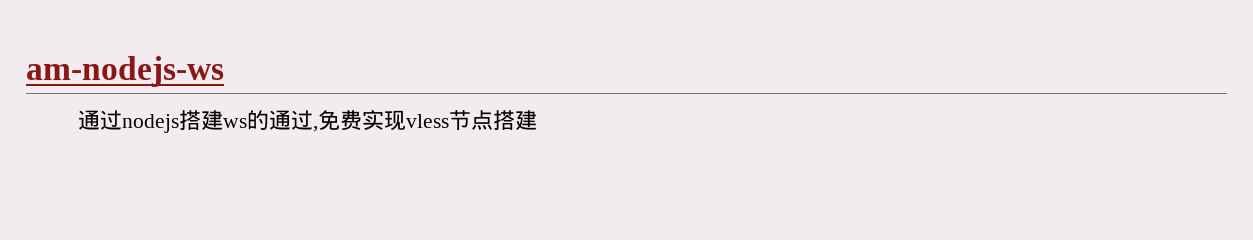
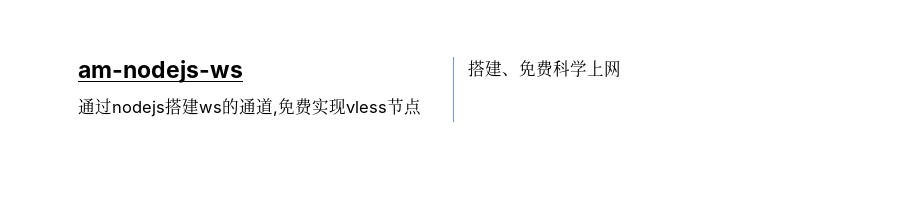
- 通过nodejs搭建ws的通过,免费实现vless节点搭建
+ 通过nodejs搭建ws的通道,免费实现vless节点搭建、免费科学上网

